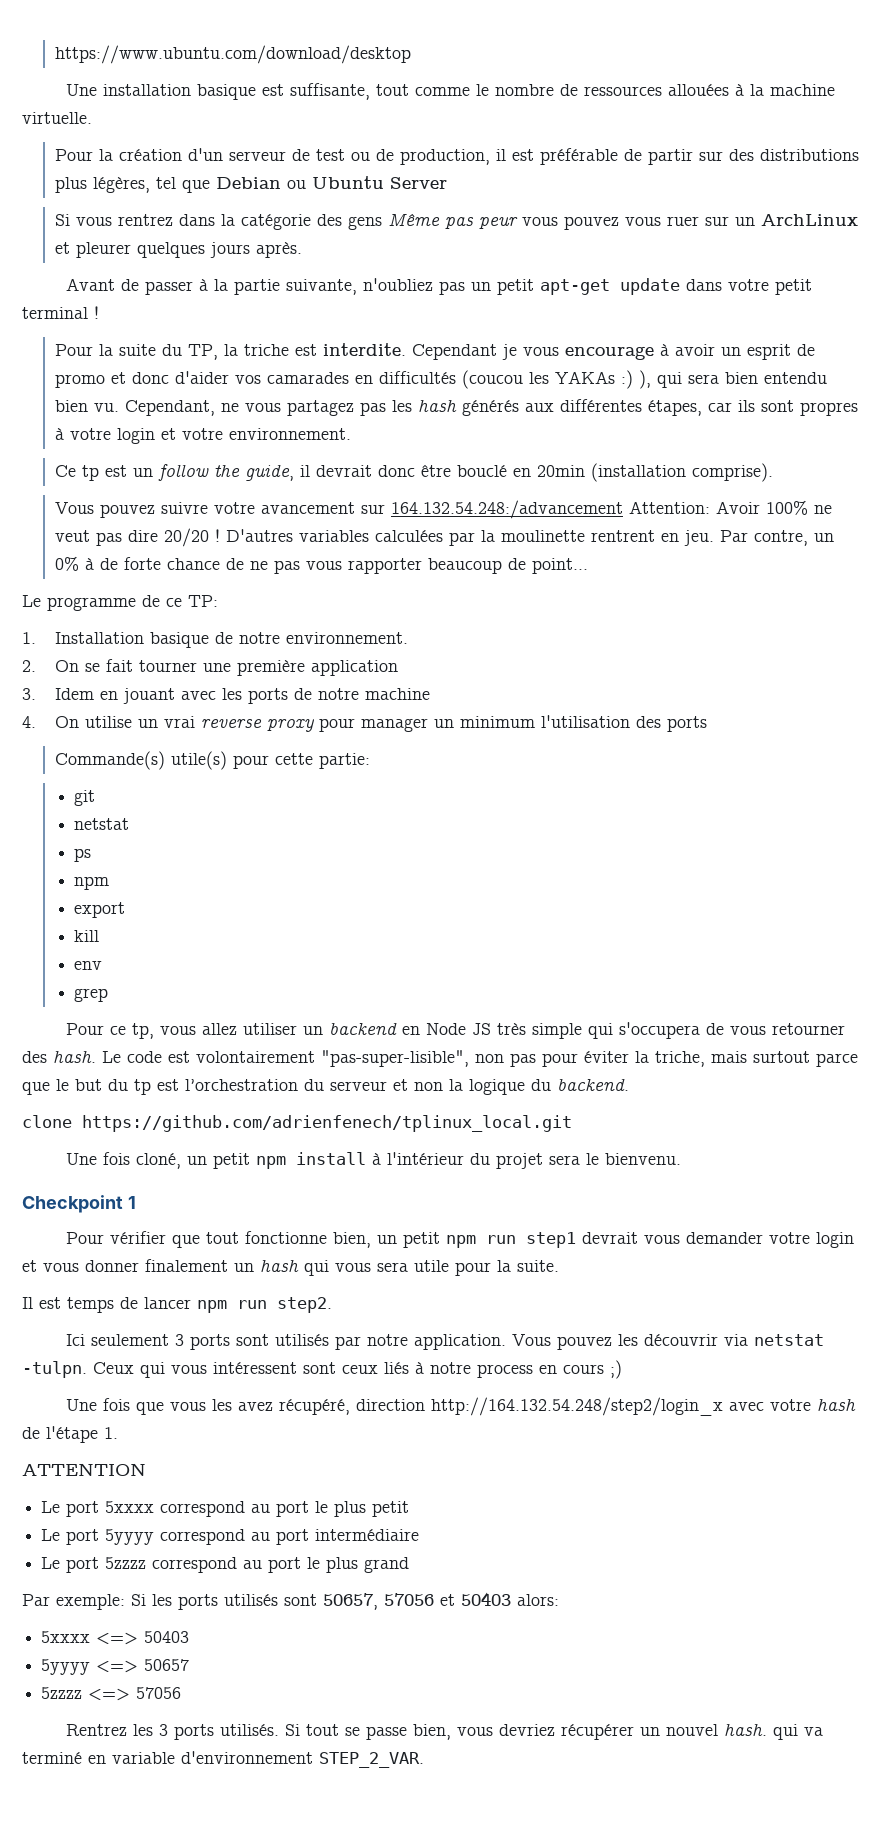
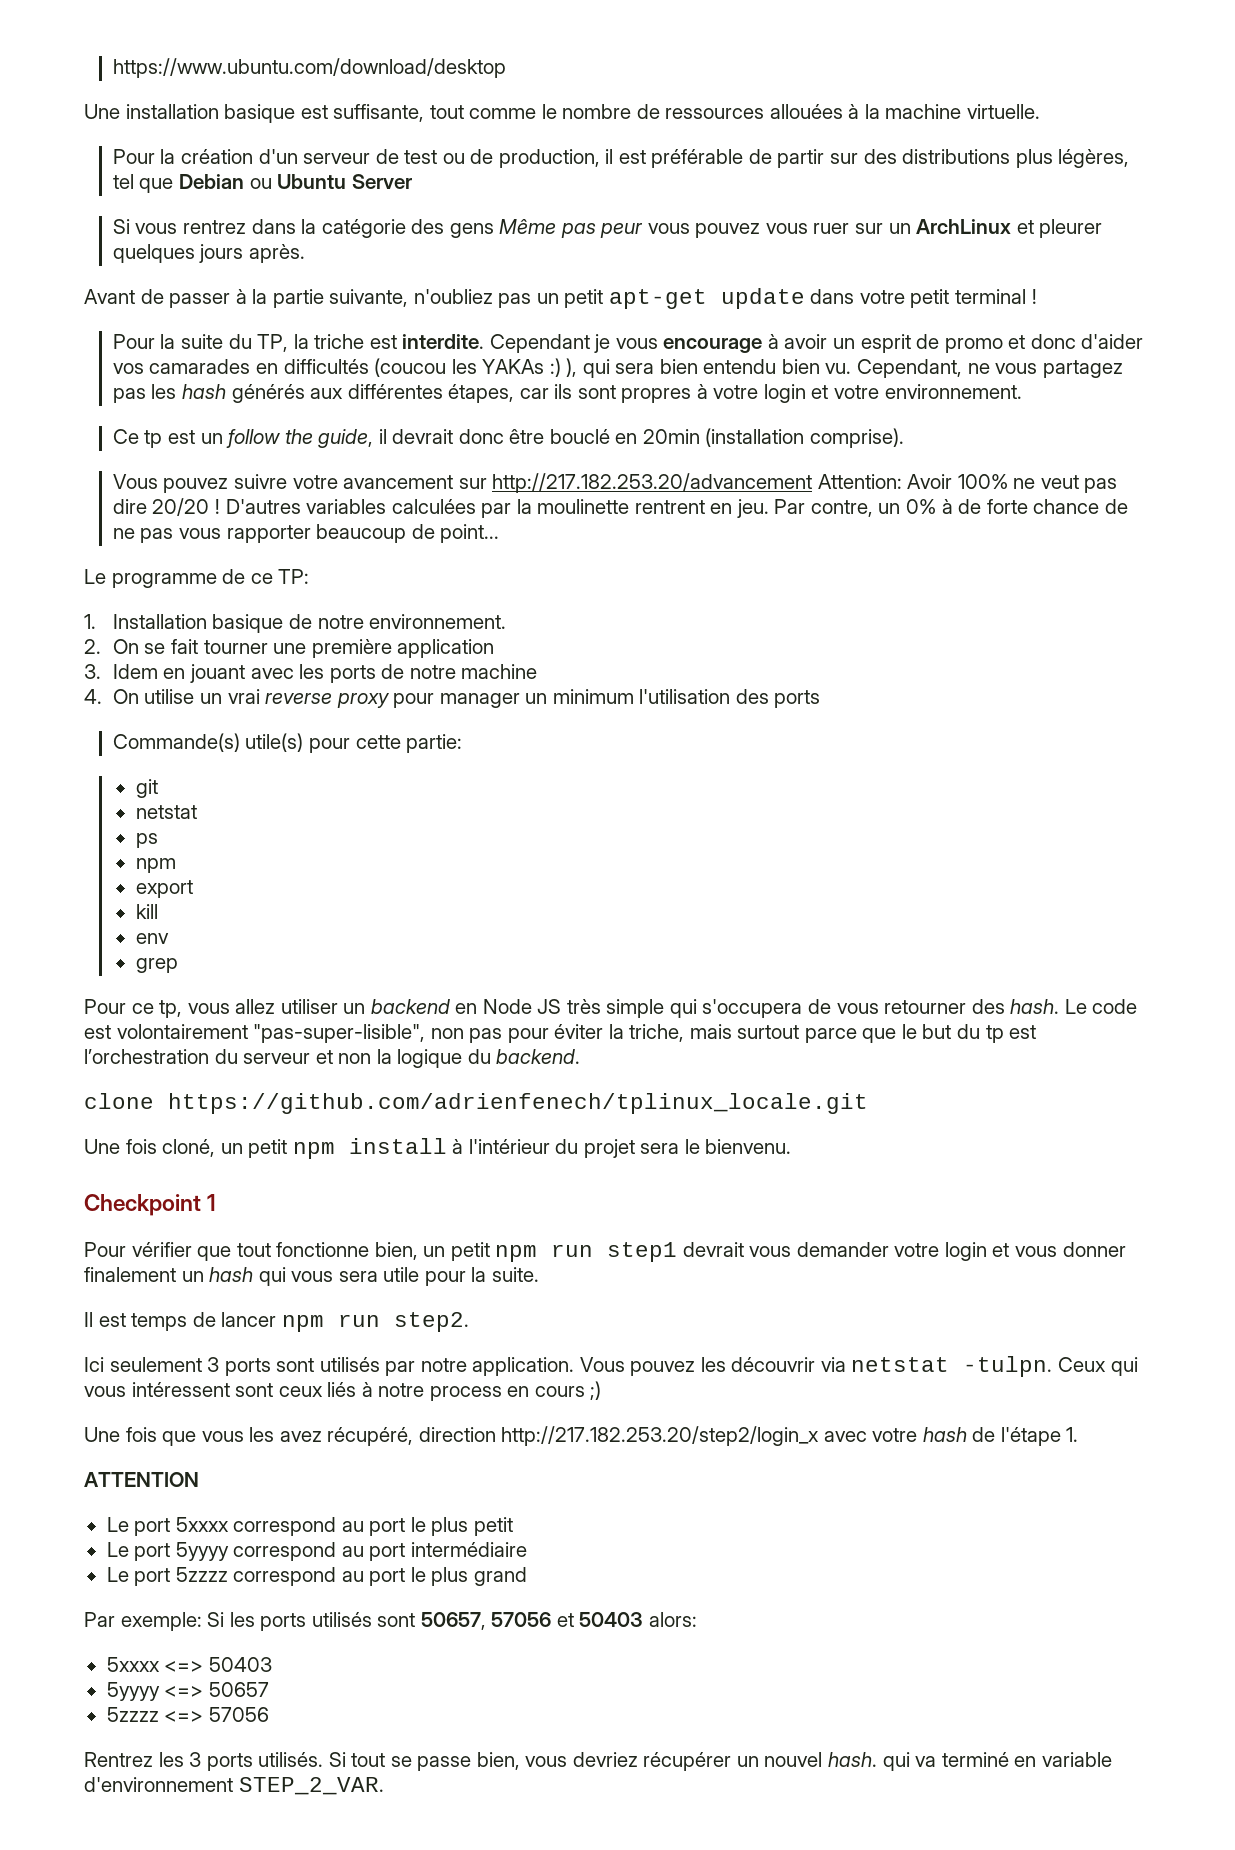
- Vous pouvez suivre votre avancement sur 164.132.54.248:/advancement Attention: Avoir 100% ne veut pas dire 20/20 !
+ Vous pouvez suivre votre avancement sur http://217.182.253.20/advancement Attention: Avoir 100% ne veut pas dire 20/20 !
- clone https://github.com/adrienfenech/tplinux_local.git
+ clone https://github.com/adrienfenech/tplinux_locale.git
- Une fois que vous les avez récupéré, direction http://164.132.54.248/step2/login_x avec votre hash de l'étape 1.
+ Une fois que vous les avez récupéré, direction http://217.182.253.20/step2/login_x avec votre hash de l'étape 1.

